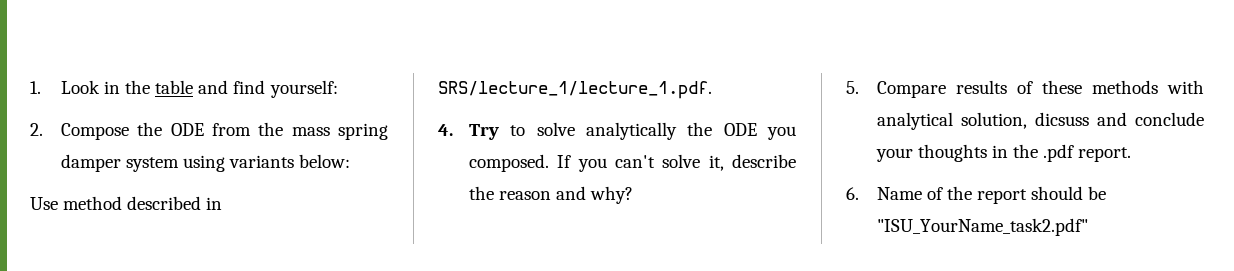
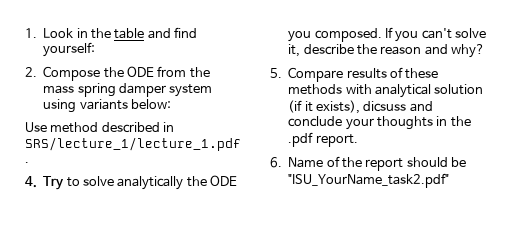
- 5. Compare results of these methods with analytical solution, dicsuss and conclude your thoughts in the .pdf report.
+ 5. Compare results of these methods with analytical solution (if it exists), dicsuss and conclude your thoughts in the .pdf report.

